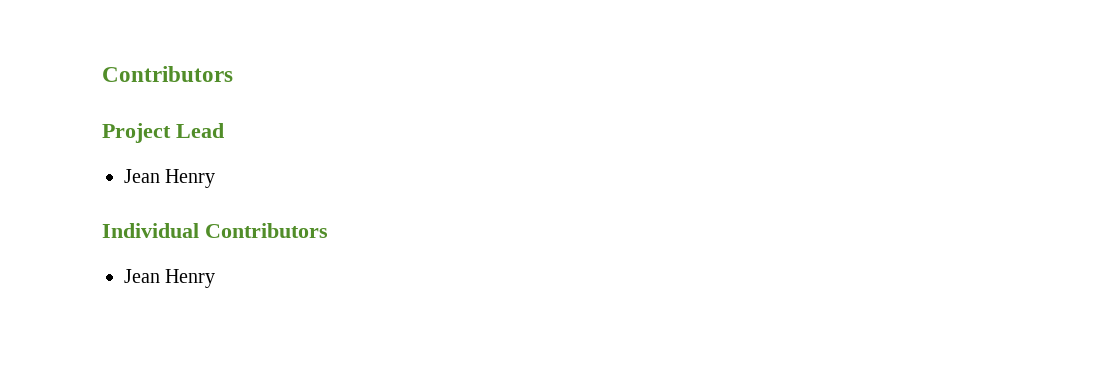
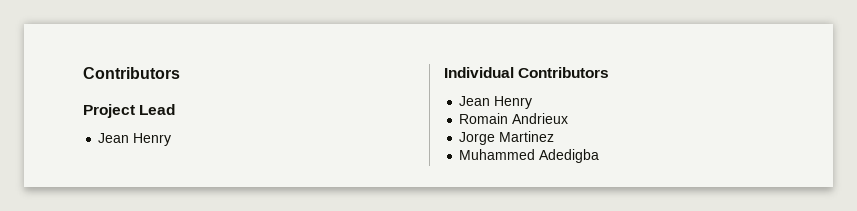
+ Romain Andrieux
+ Jorge Martinez
+ Muhammed Adedigba

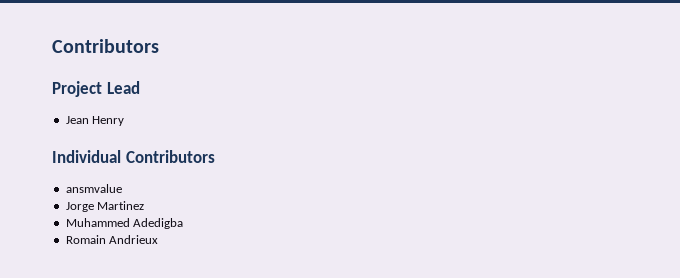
  Individual Contributors
- Jean Henry
- Romain Andrieux
+ ansmvalue
+ Romain Andrieux

